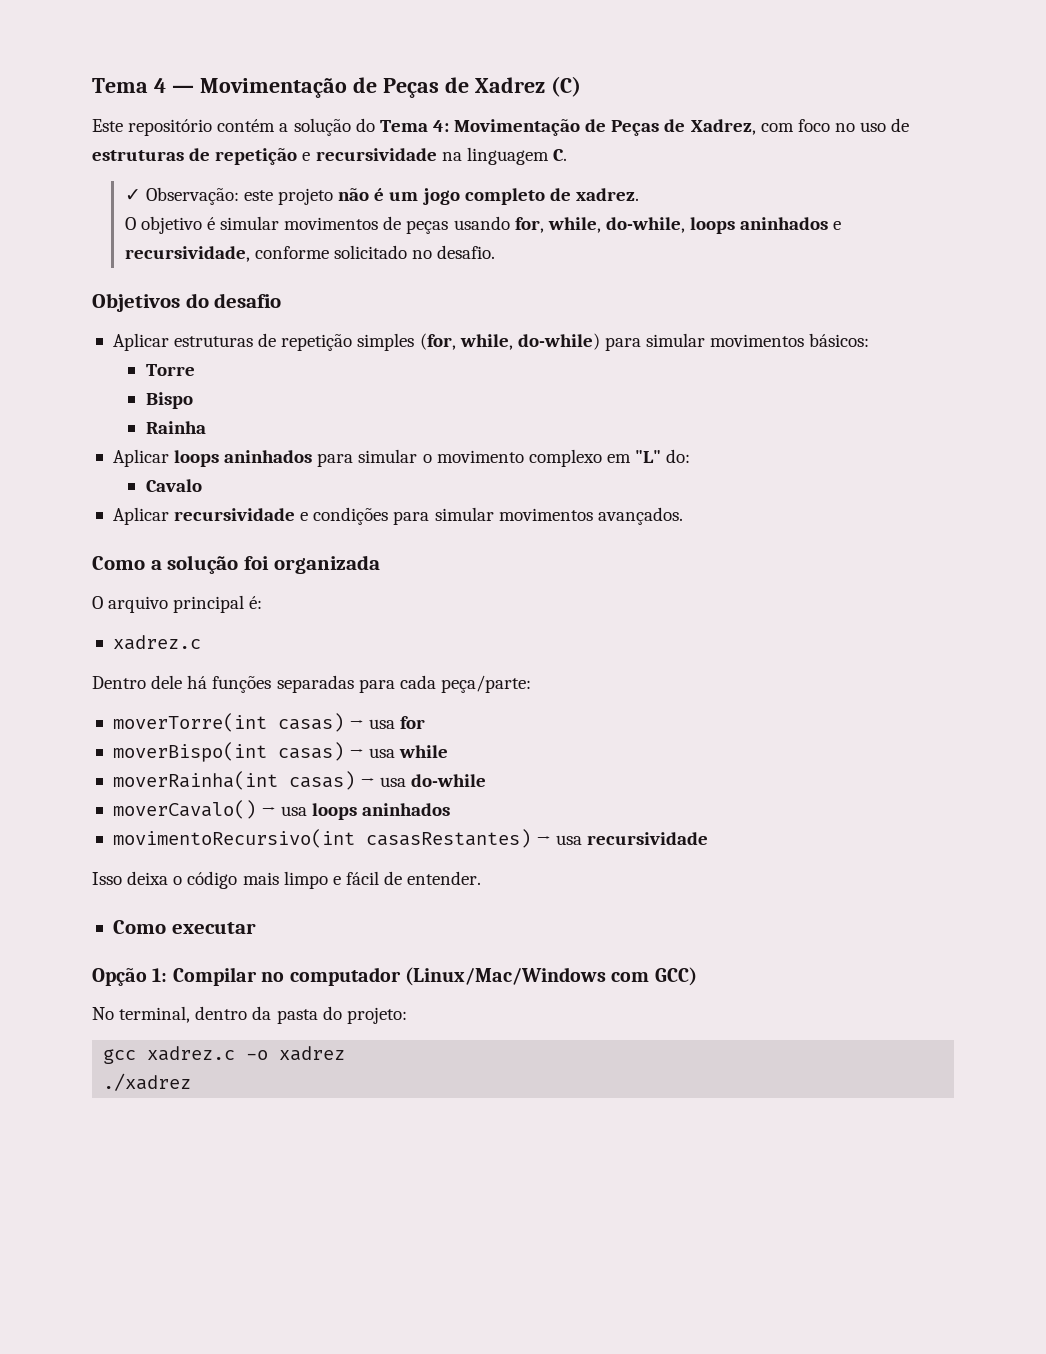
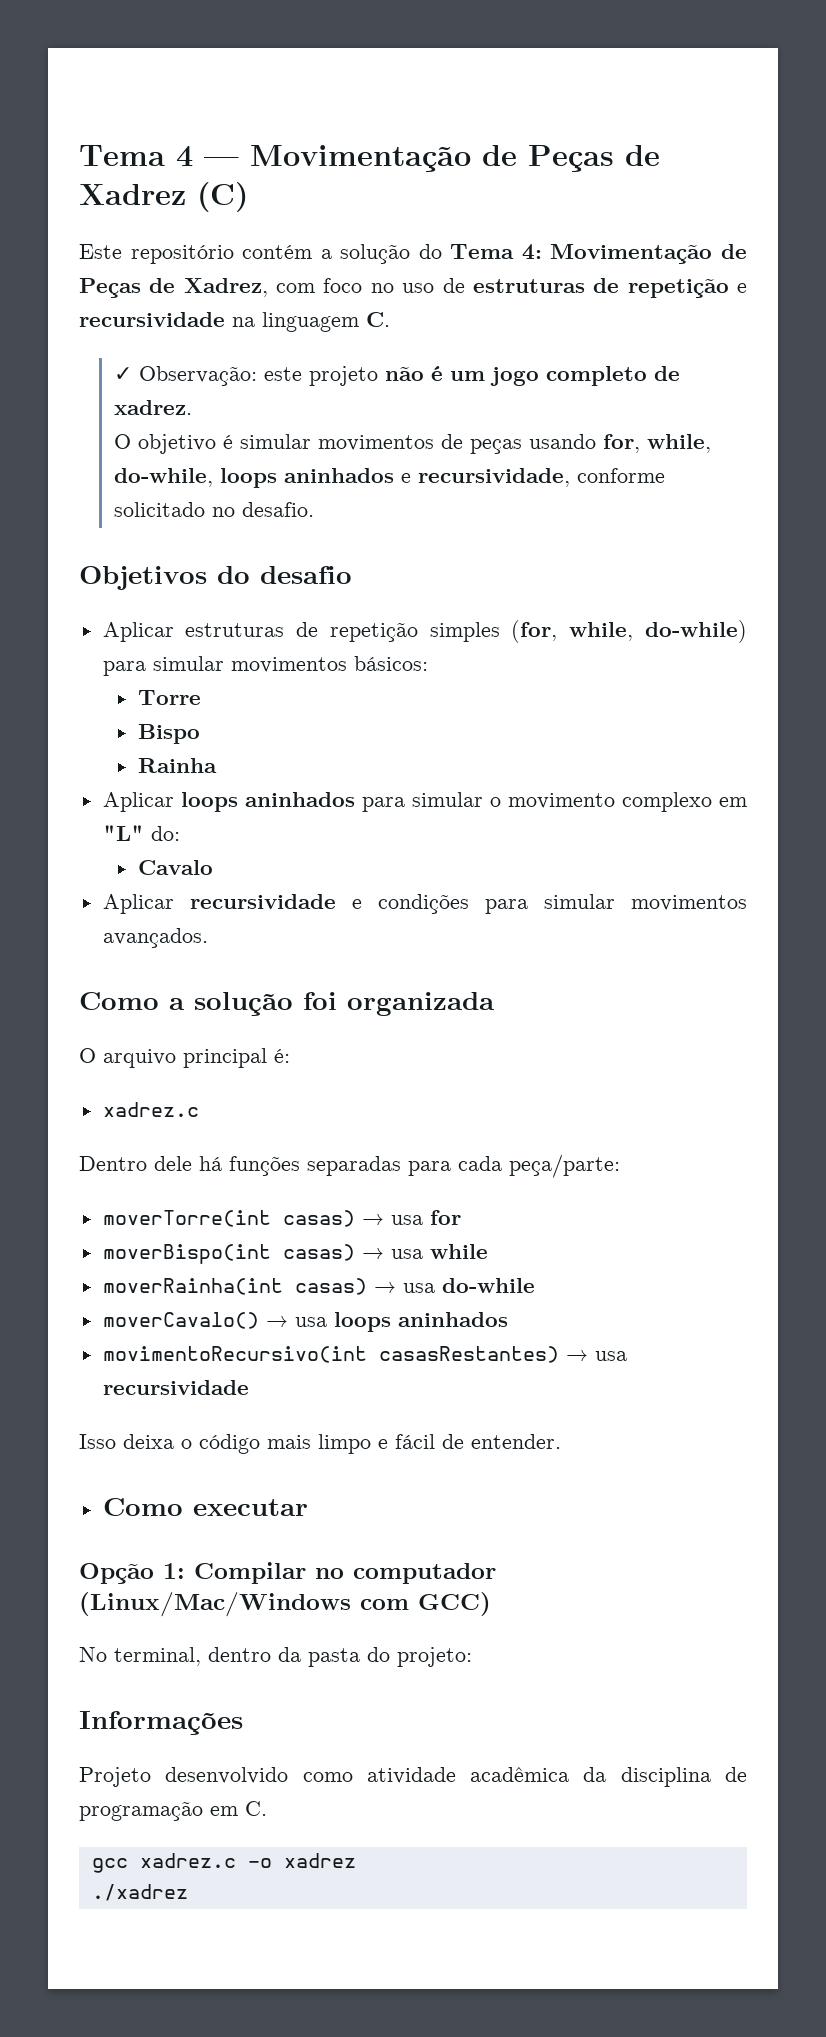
+ Informações
+ Projeto desenvolvido como atividade acadêmica da disciplina de programação em C.

